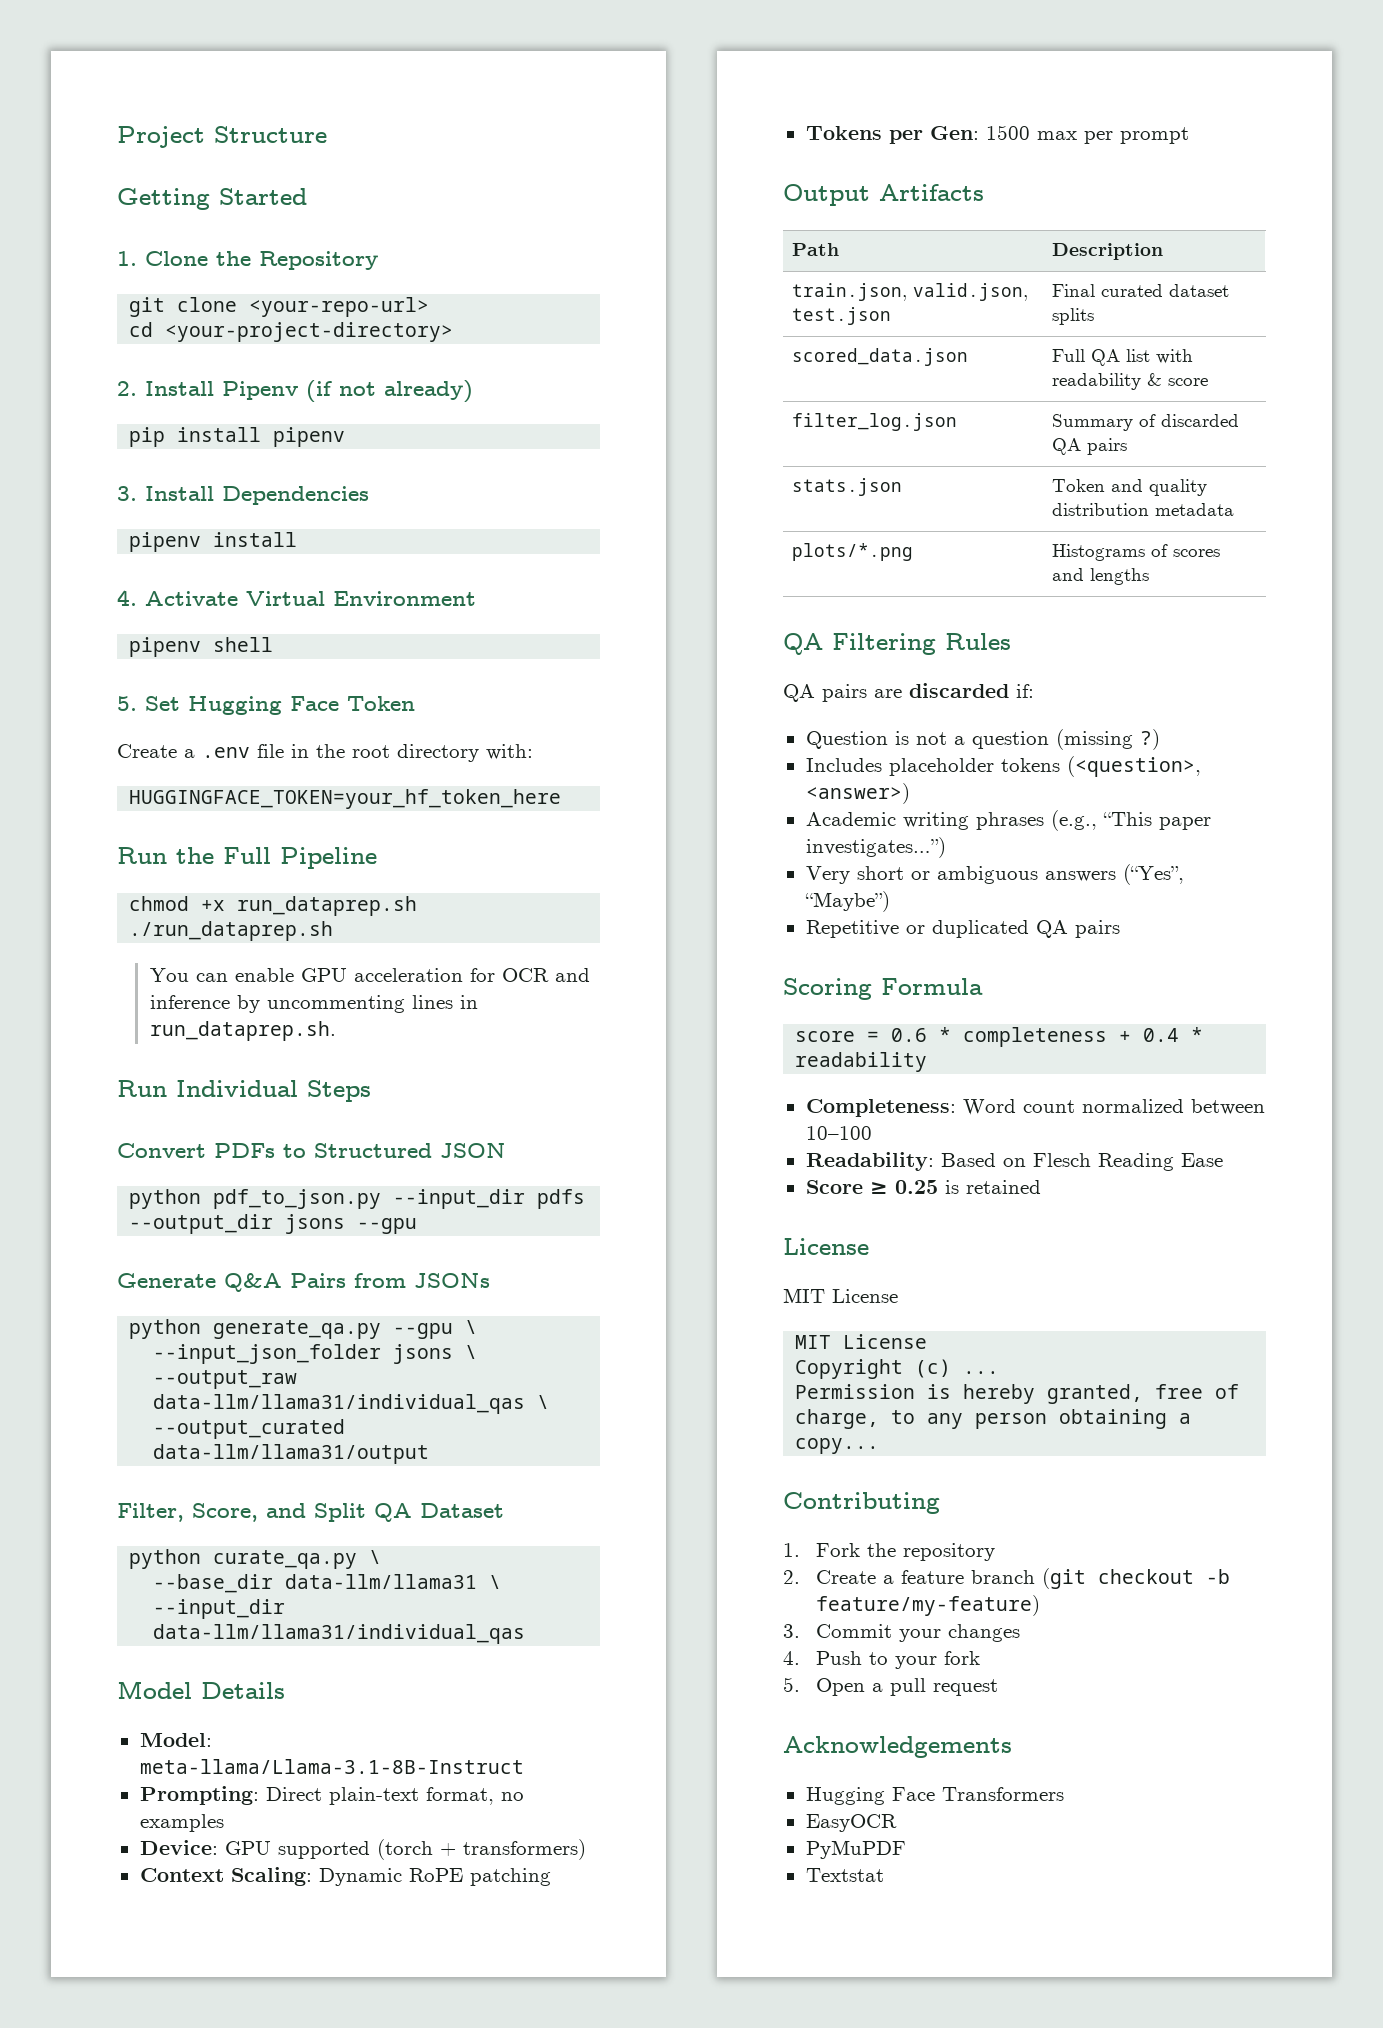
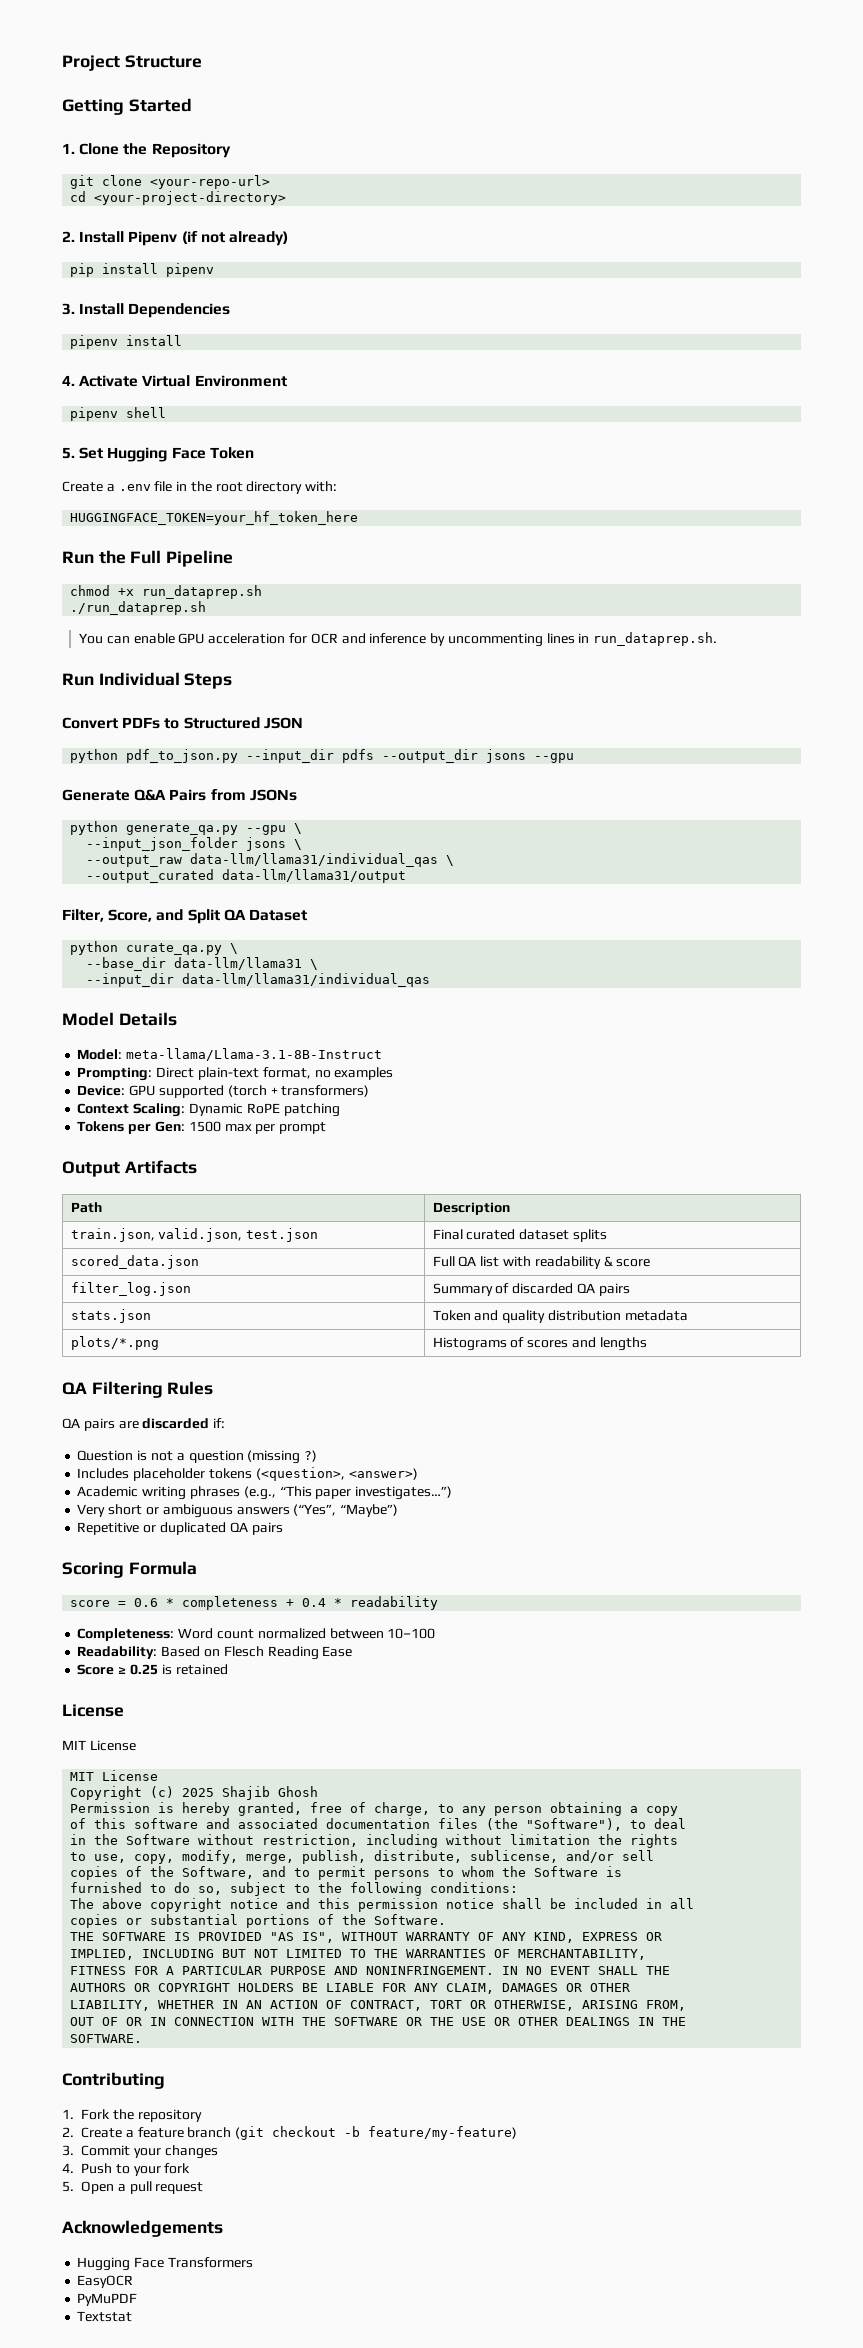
- Copyright (c) ...
+ Copyright (c) 2025 Shajib Ghosh
- Permission is hereby granted, free of charge, to any person obtaining a copy...
+ Permission is hereby granted, free of charge, to any person obtaining a copy
+ of this software and associated documentation files (the "Software"), to deal
+ in the Software without restriction, including without limitation the rights
+ to use, copy, modify, merge, publish, distribute, sublicense, and/or sell
+ copies of the Software, and to permit persons to whom the Software is
+ furnished to do so, subject to the following conditions:
+ The above copyright notice and this permission notice shall be included in all
+ copies or substantial portions of the Software.
+ THE SOFTWARE IS PROVIDED "AS IS", WITHOUT WARRANTY OF ANY KIND, EXPRESS OR
+ IMPLIED, INCLUDING BUT NOT LIMITED TO THE WARRANTIES OF MERCHANTABILITY,
+ FITNESS FOR A PARTICULAR PURPOSE AND NONINFRINGEMENT. IN NO EVENT SHALL THE
+ AUTHORS OR COPYRIGHT HOLDERS BE LIABLE FOR ANY CLAIM, DAMAGES OR OTHER
+ LIABILITY, WHETHER IN AN ACTION OF CONTRACT, TORT OR OTHERWISE, ARISING FROM,
+ OUT OF OR IN CONNECTION WITH THE SOFTWARE OR THE USE OR OTHER DEALINGS IN THE
+ SOFTWARE.

